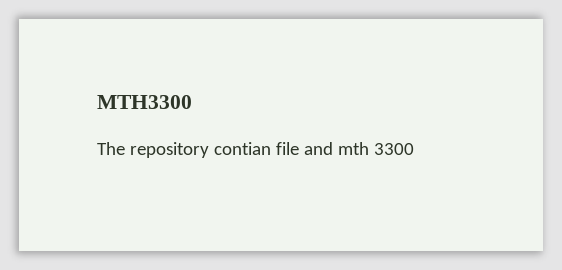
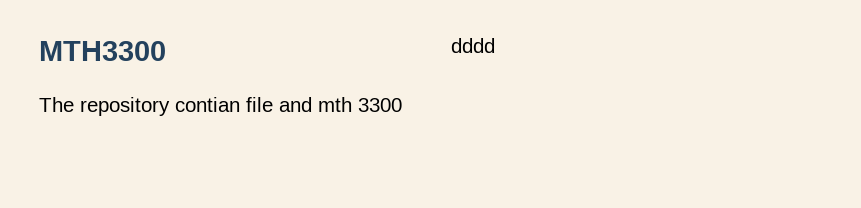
- The repository contian file and mth 3300
+ The repository contian file and mth 3300 dddd

